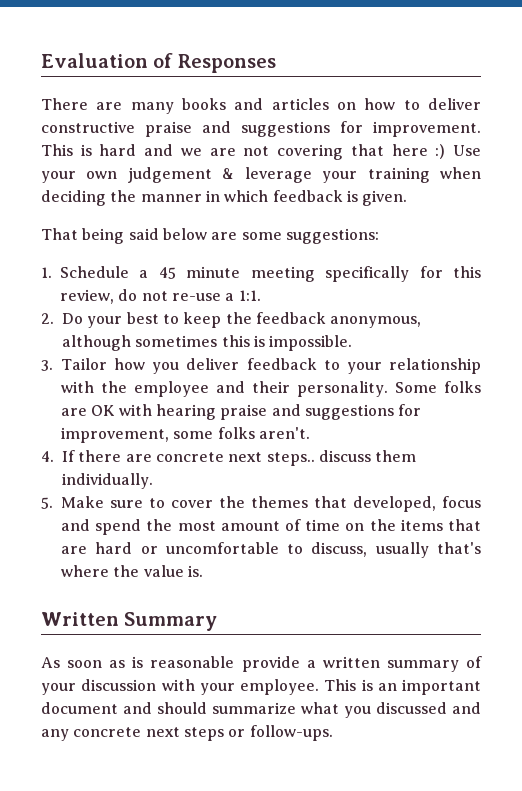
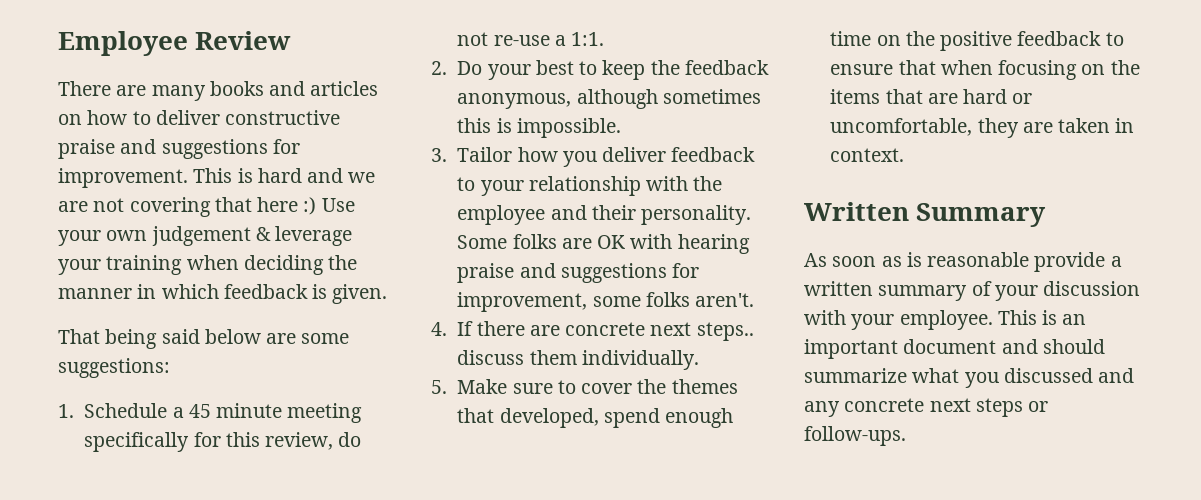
- Evaluation of Responses
+ Employee Review
- 5. Make sure to cover the themes that developed, focus and spend the most amount of time on the items that are hard or uncomfortable to discuss, usually that's where the value is.
+ 5. Make sure to cover the themes that developed, spend enough time on the positive feedback to ensure that when focusing on the items that are hard or uncomfortable, they are taken in context.

